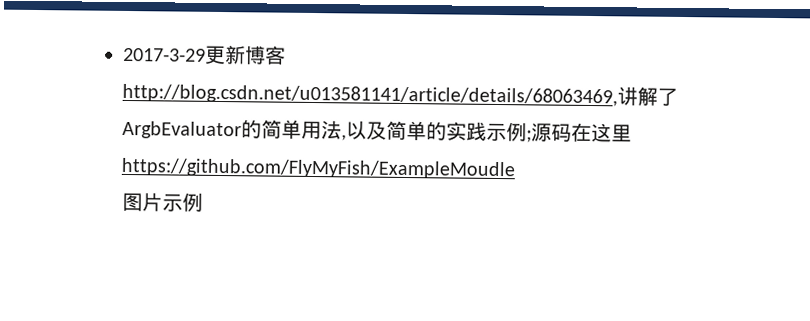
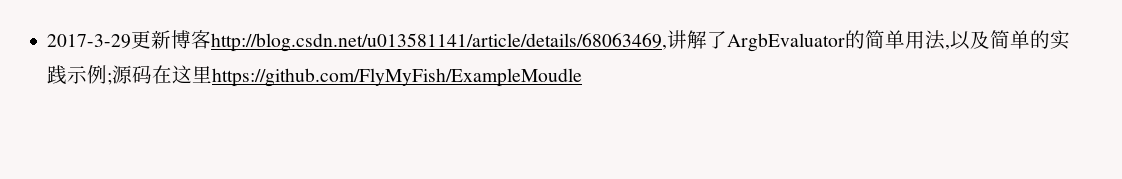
- 图片示例

